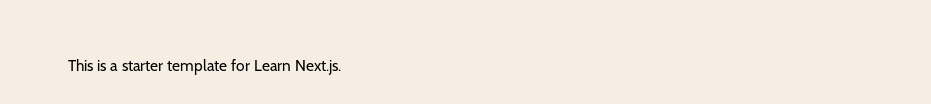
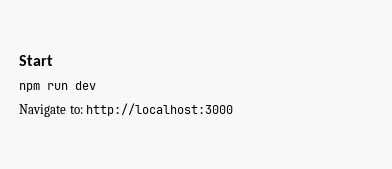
- This is a starter template for Learn Next.js.
+ Start
+ npm run dev
+ Navigate to: http://localhost:3000

